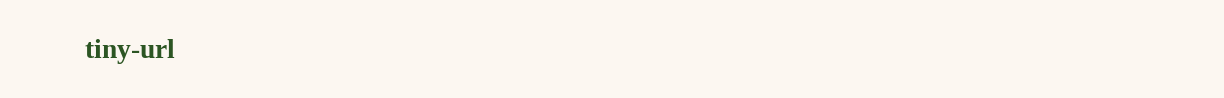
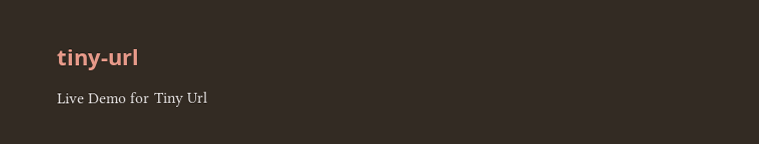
+ Live Demo for Tiny Url

